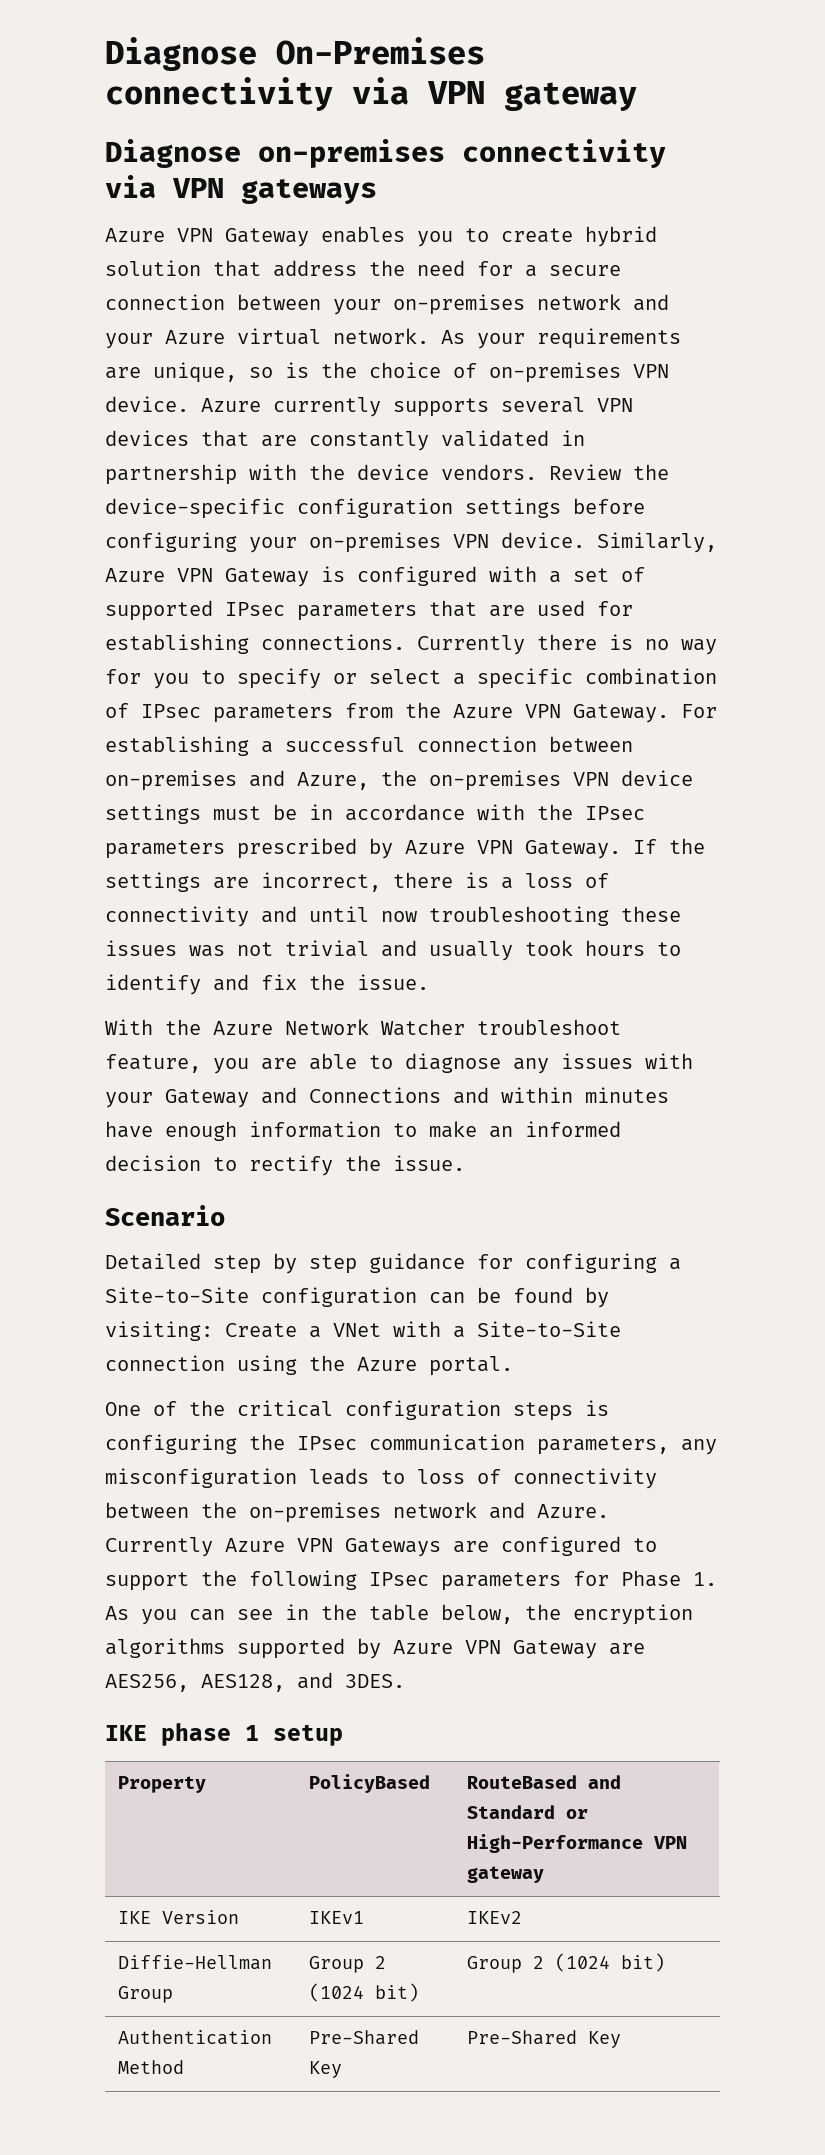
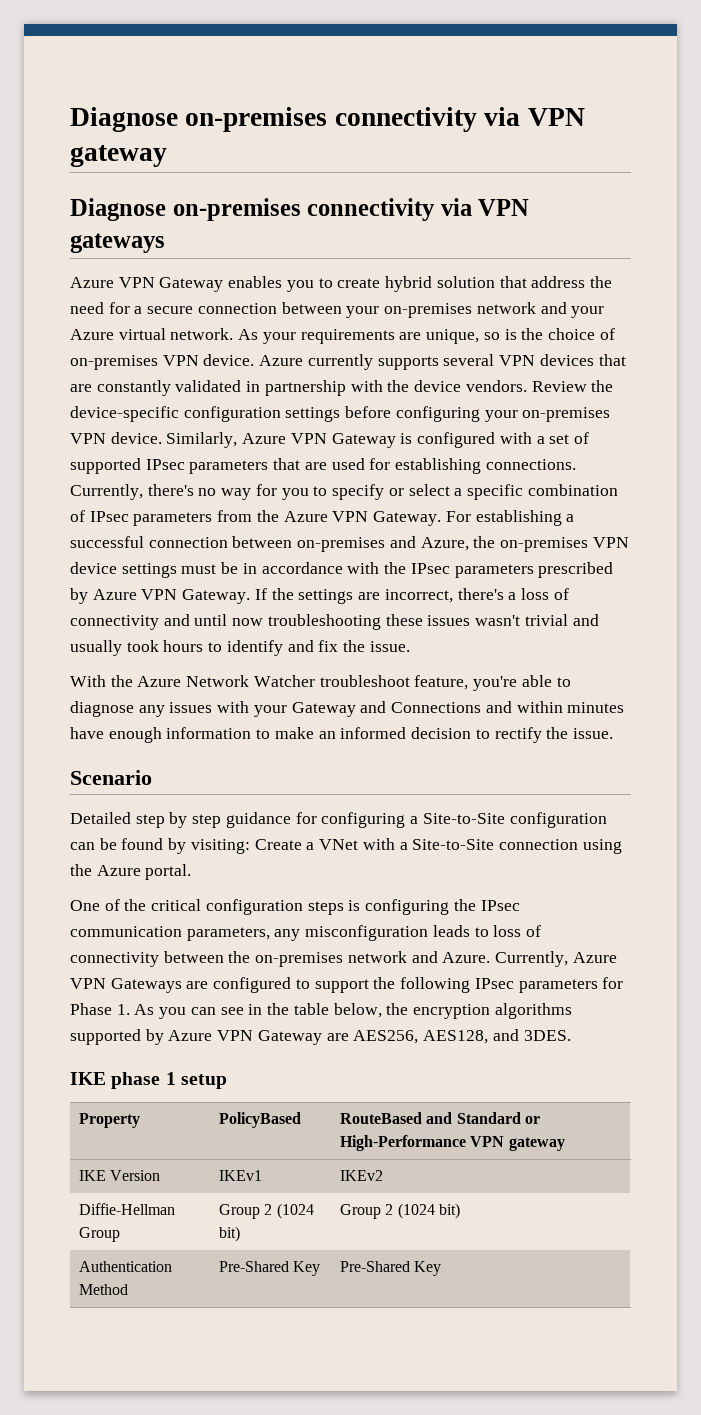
- Diagnose On-Premises connectivity via VPN gateway
+ Diagnose on-premises connectivity via VPN gateway
- Currently there is no way for you to specify or select a specific combination of IPsec parameters from the Azure VPN Gateway.
+ Currently, there's no way for you to specify or select a specific combination of IPsec parameters from the Azure VPN Gateway.
- If the settings are incorrect, there is a loss of connectivity and until now troubleshooting these issues was not trivial and usually took hours to identify and fix the issue.
+ If the settings are incorrect, there's a loss of connectivity and until now troubleshooting these issues wasn't trivial and usually took hours to identify and fix the issue.
- With the Azure Network Watcher troubleshoot feature, you are able to diagnose any issues with your Gateway and Connections and within minutes have enough information to make an informed decision to rectify the issue.
+ With the Azure Network Watcher troubleshoot feature, you're able to diagnose any issues with your Gateway and Connections and within minutes have enough information to make an informed decision to rectify the issue.
- Currently Azure VPN Gateways are configured to support the following IPsec parameters for Phase 1. As you can see in the table below, the encryption algorithms supported by Azure VPN Gateway are AES256, AES128, and 3DES.
+ Currently, Azure VPN Gateways are configured to support the following IPsec parameters for Phase 1. As you can see in the table below, the encryption algorithms supported by Azure VPN Gateway are AES256, AES128, and 3DES.

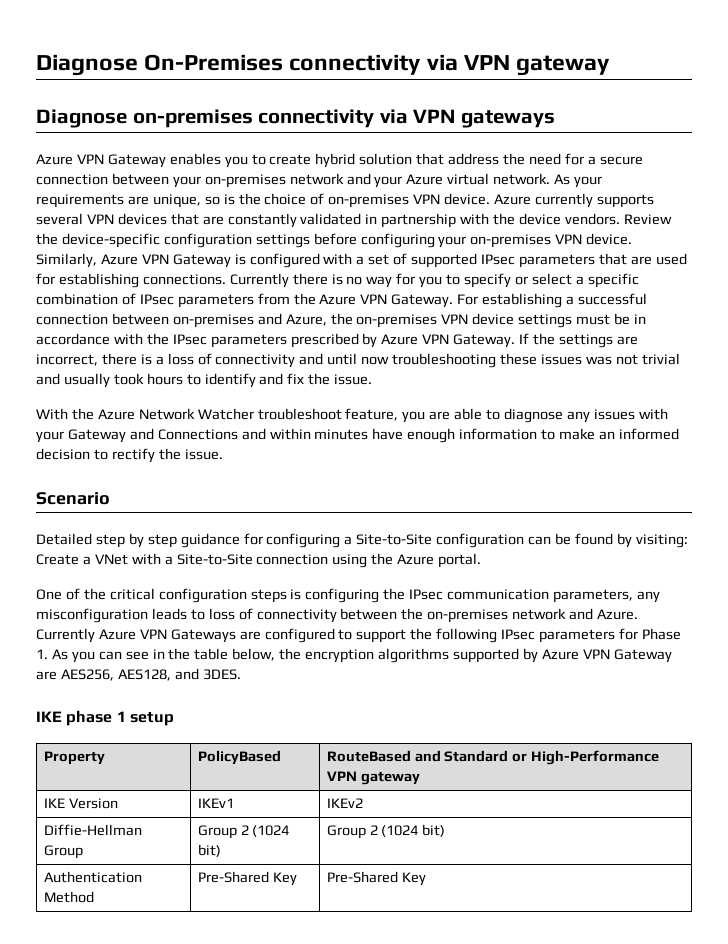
- Diagnose on-premises connectivity via VPN gateway
+ Diagnose On-Premises connectivity via VPN gateway
- Currently, there's no way for you to specify or select a specific combination of IPsec parameters from the Azure VPN Gateway.
+ Currently there is no way for you to specify or select a specific combination of IPsec parameters from the Azure VPN Gateway.
- If the settings are incorrect, there's a loss of connectivity and until now troubleshooting these issues wasn't trivial and usually took hours to identify and fix the issue.
+ If the settings are incorrect, there is a loss of connectivity and until now troubleshooting these issues was not trivial and usually took hours to identify and fix the issue.
- With the Azure Network Watcher troubleshoot feature, you're able to diagnose any issues with your Gateway and Connections and within minutes have enough information to make an informed decision to rectify the issue.
+ With the Azure Network Watcher troubleshoot feature, you are able to diagnose any issues with your Gateway and Connections and within minutes have enough information to make an informed decision to rectify the issue.
- Currently, Azure VPN Gateways are configured to support the following IPsec parameters for Phase 1. As you can see in the table below, the encryption algorithms supported by Azure VPN Gateway are AES256, AES128, and 3DES.
+ Currently Azure VPN Gateways are configured to support the following IPsec parameters for Phase 1. As you can see in the table below, the encryption algorithms supported by Azure VPN Gateway are AES256, AES128, and 3DES.

